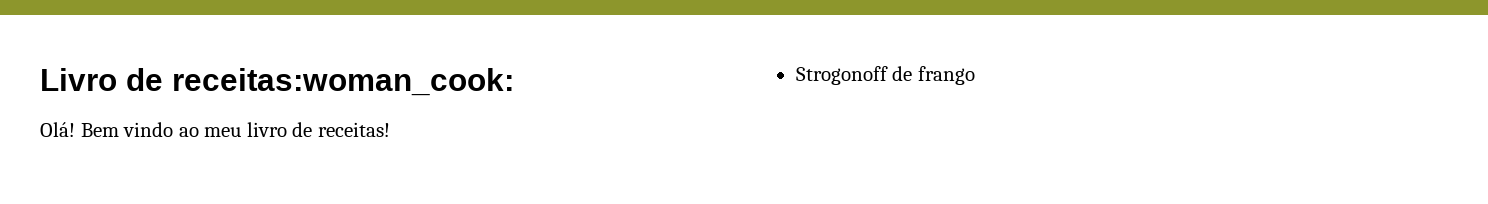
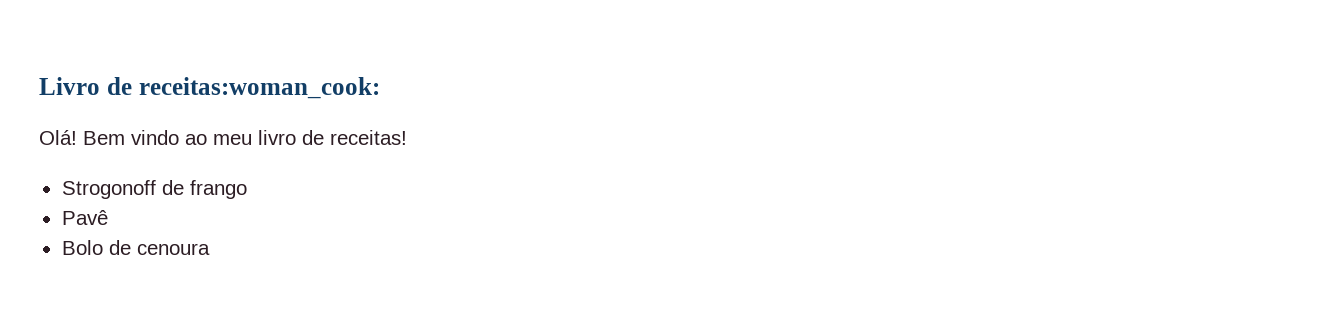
+ Pavê
+ Bolo de cenoura

